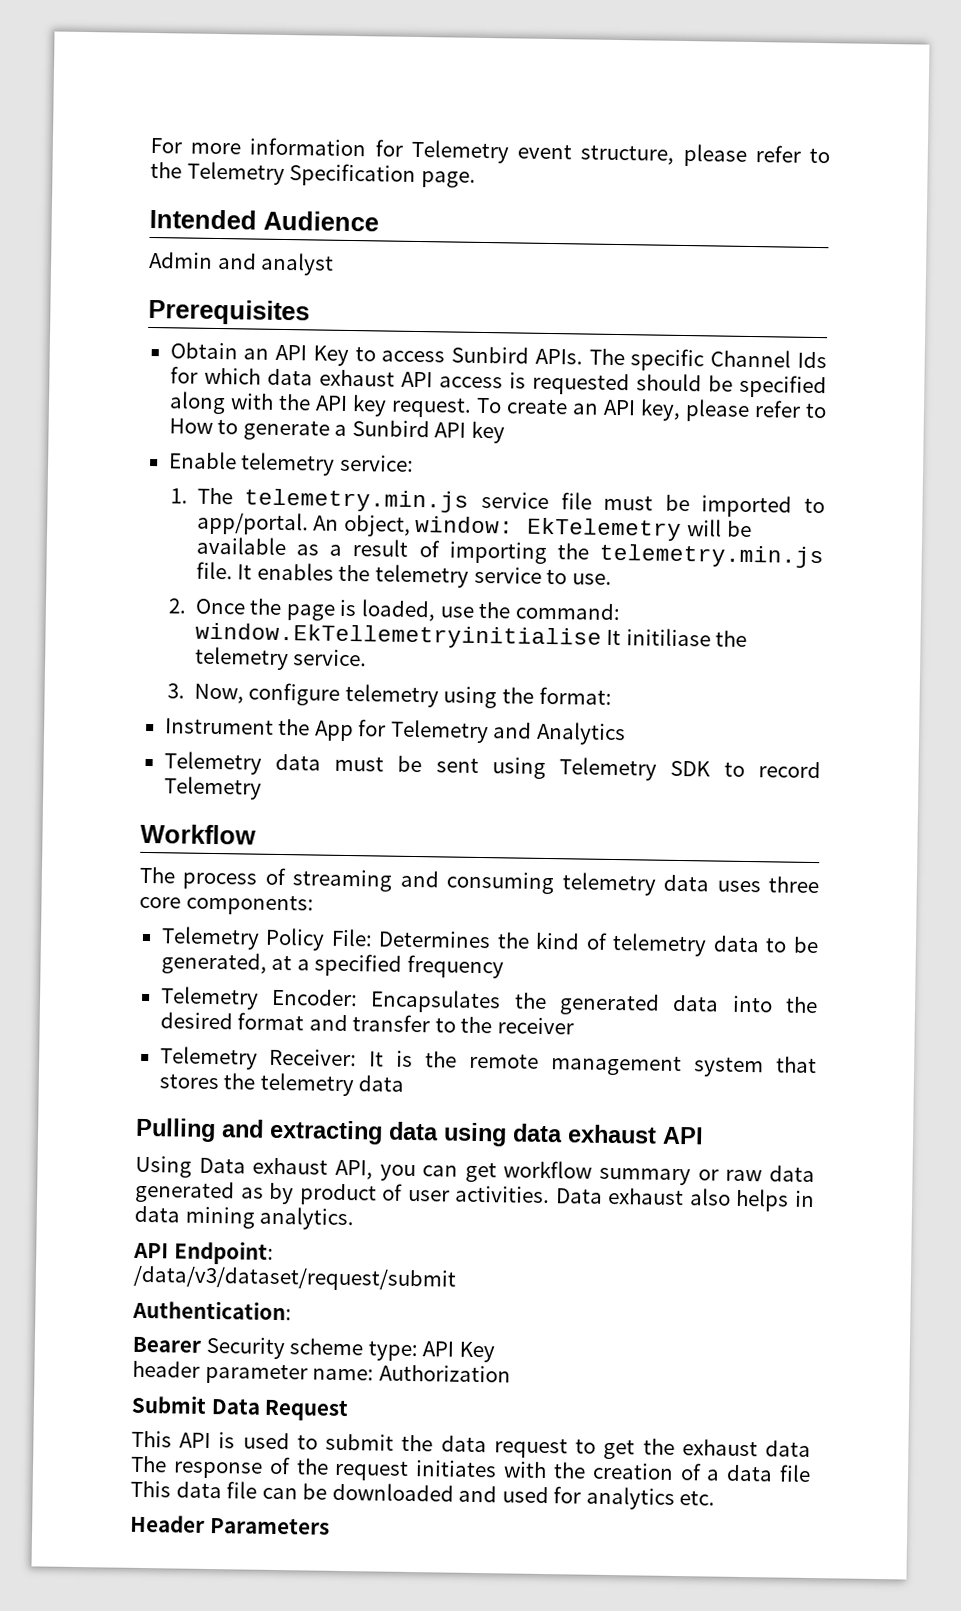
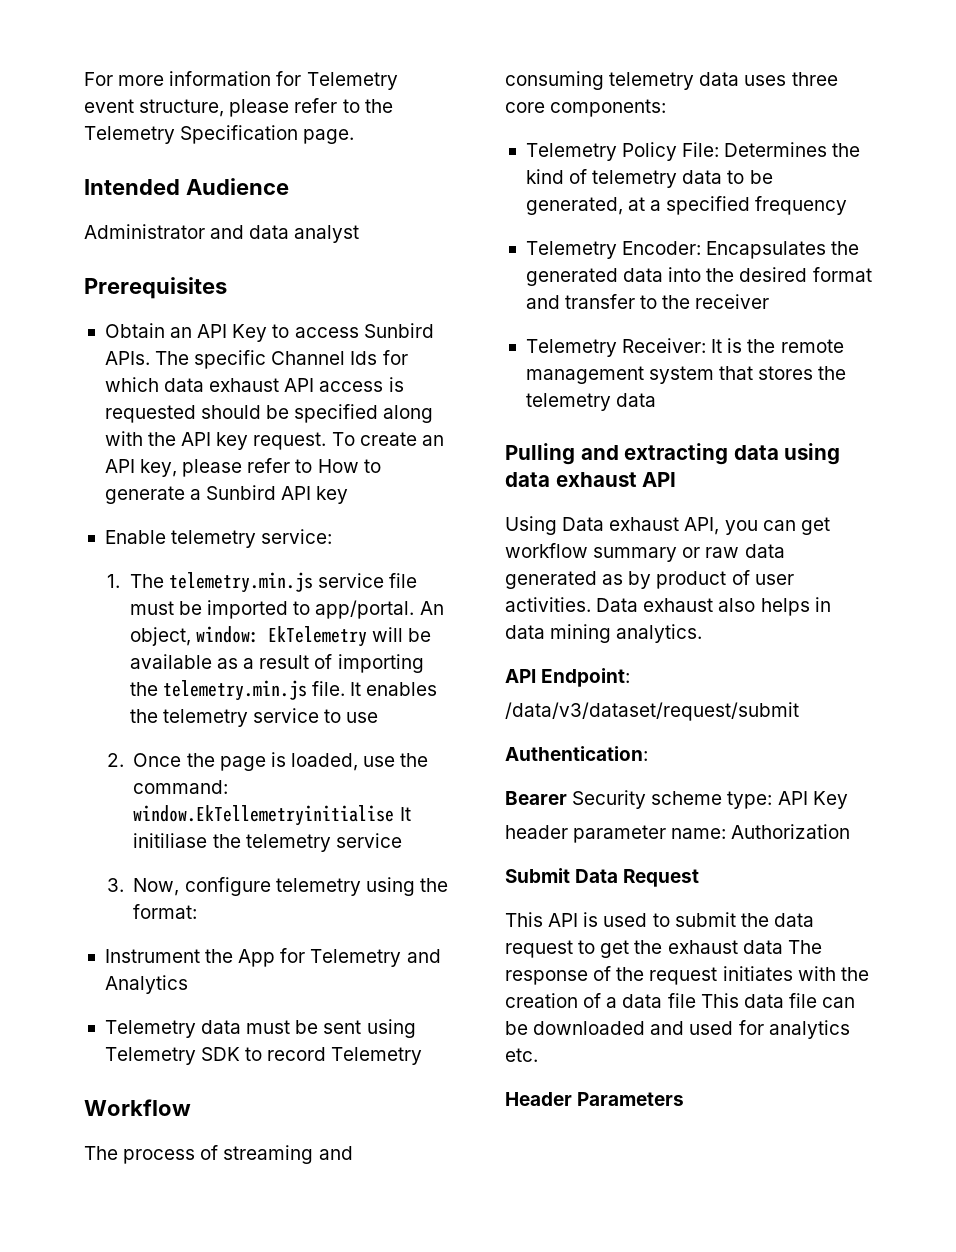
- Admin and analyst
+ Administrator and data analyst
- It enables the telemetry service to use.
+ It enables the telemetry service to use
- 2. Once the page is loaded, use the command: window.EkTellemetryinitialise It initiliase the telemetry service.
+ 2. Once the page is loaded, use the command: window.EkTellemetryinitialise It initiliase the telemetry service

